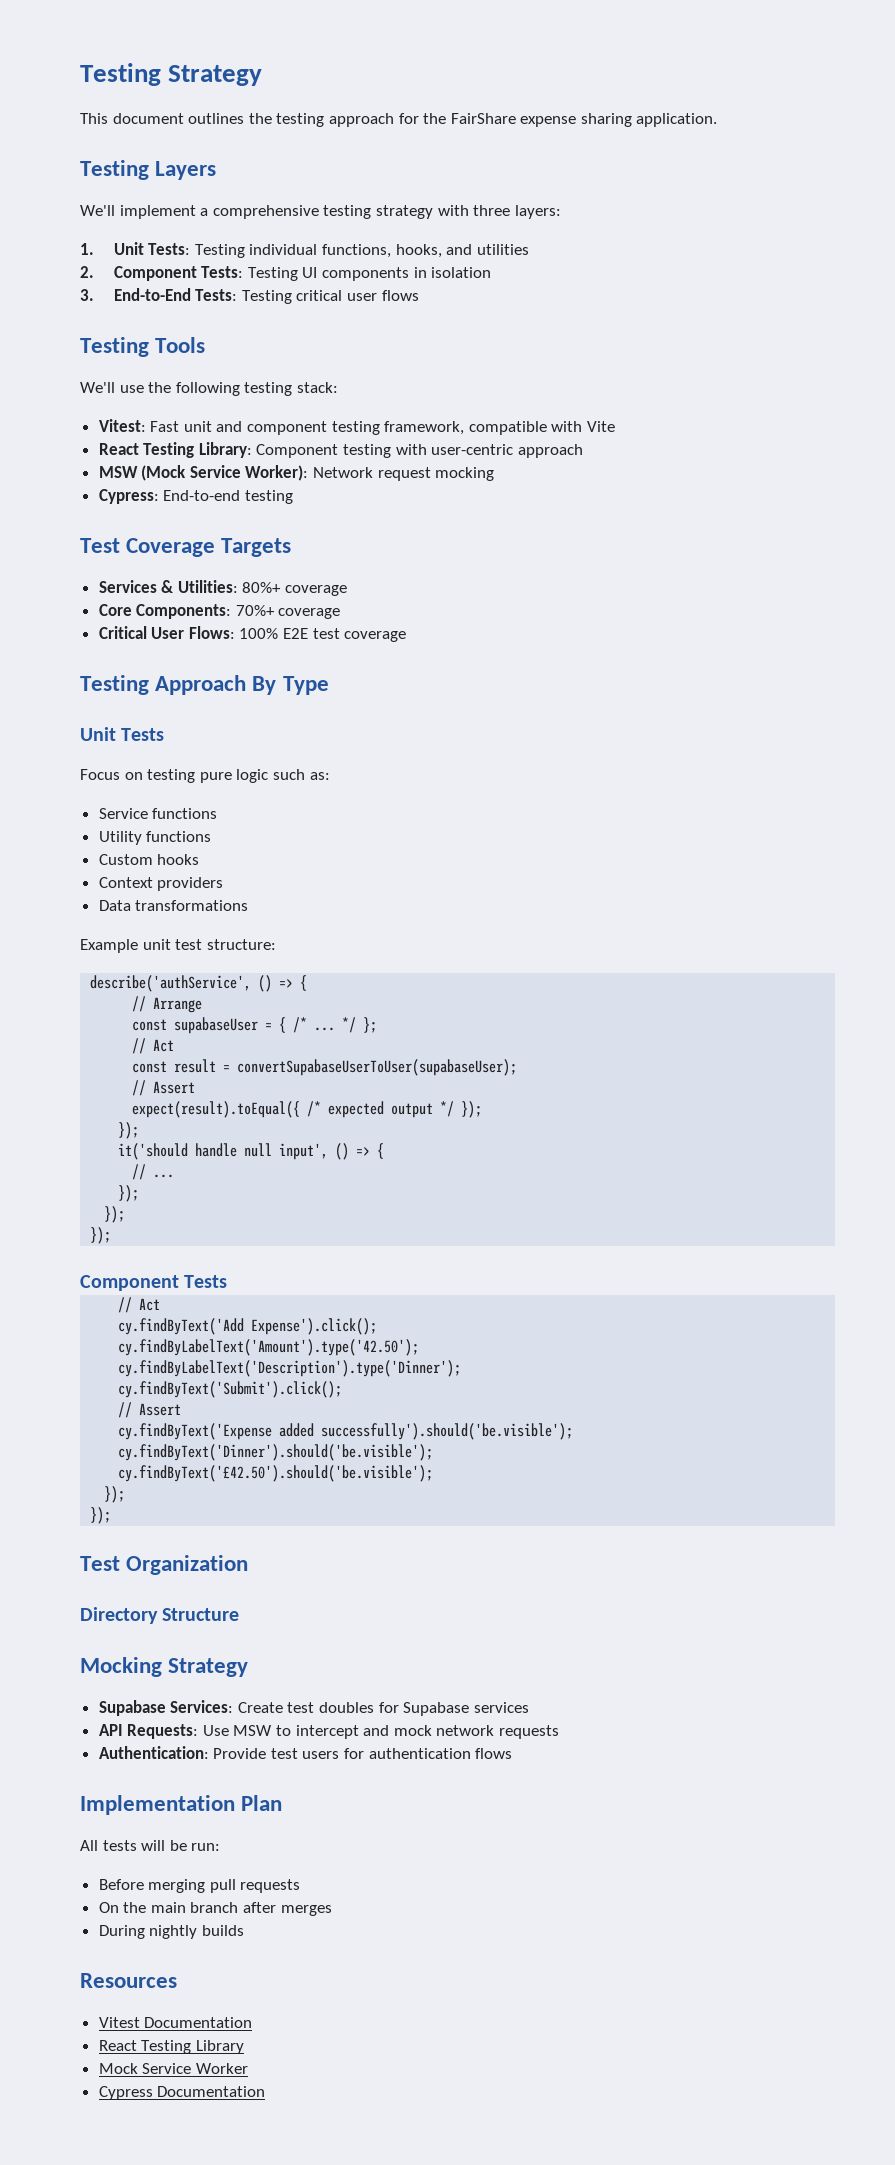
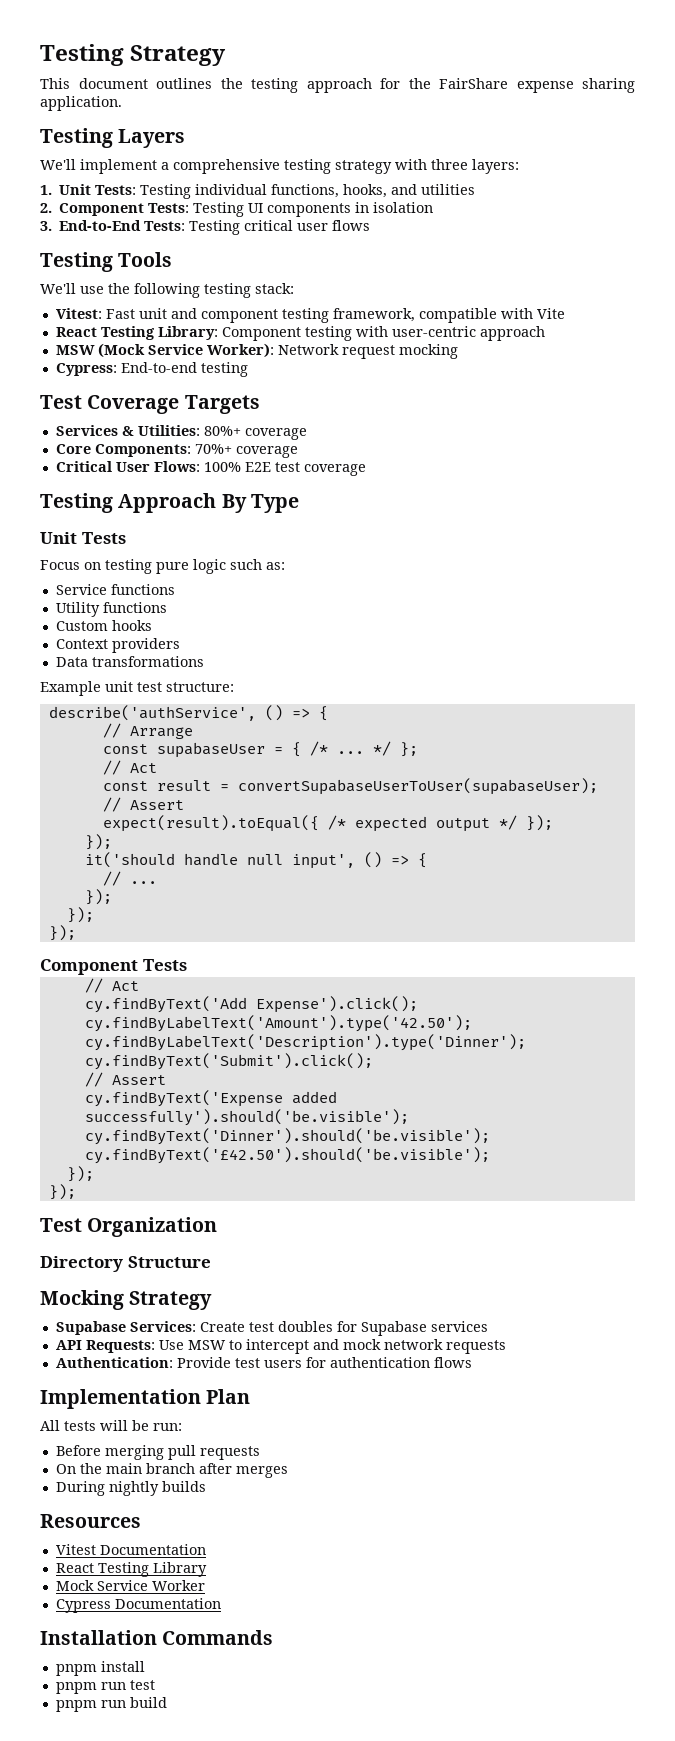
+ Installation Commands
+ pnpm install
+ pnpm run test
+ pnpm run build

